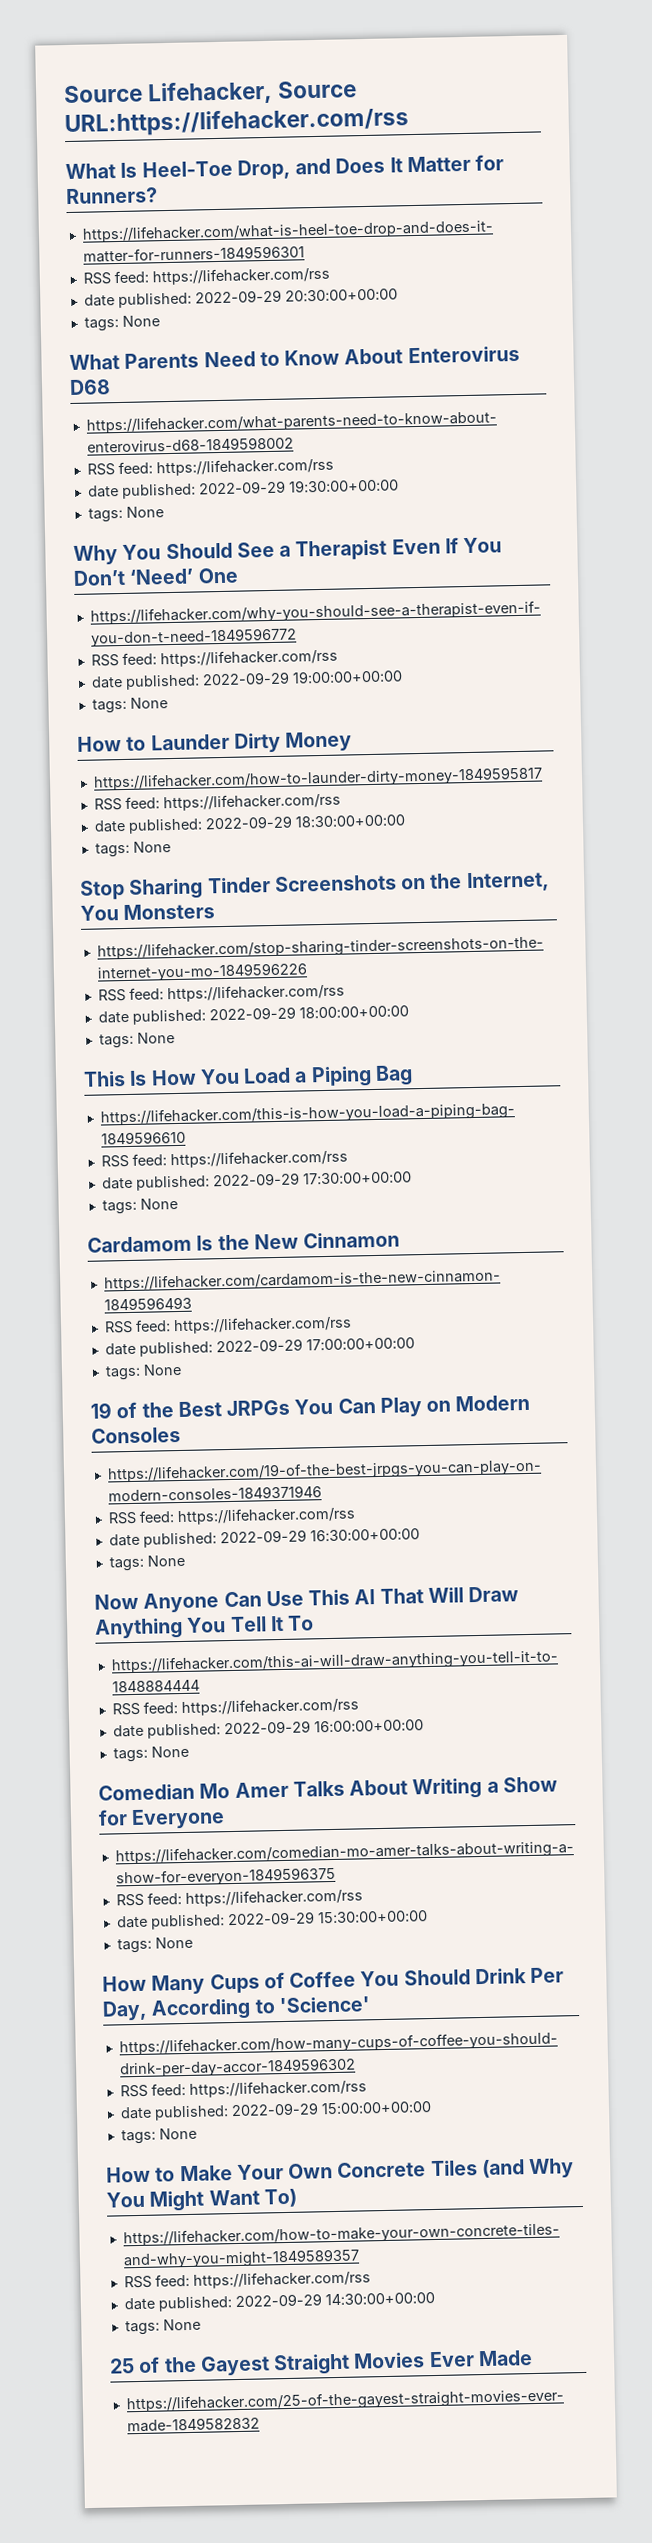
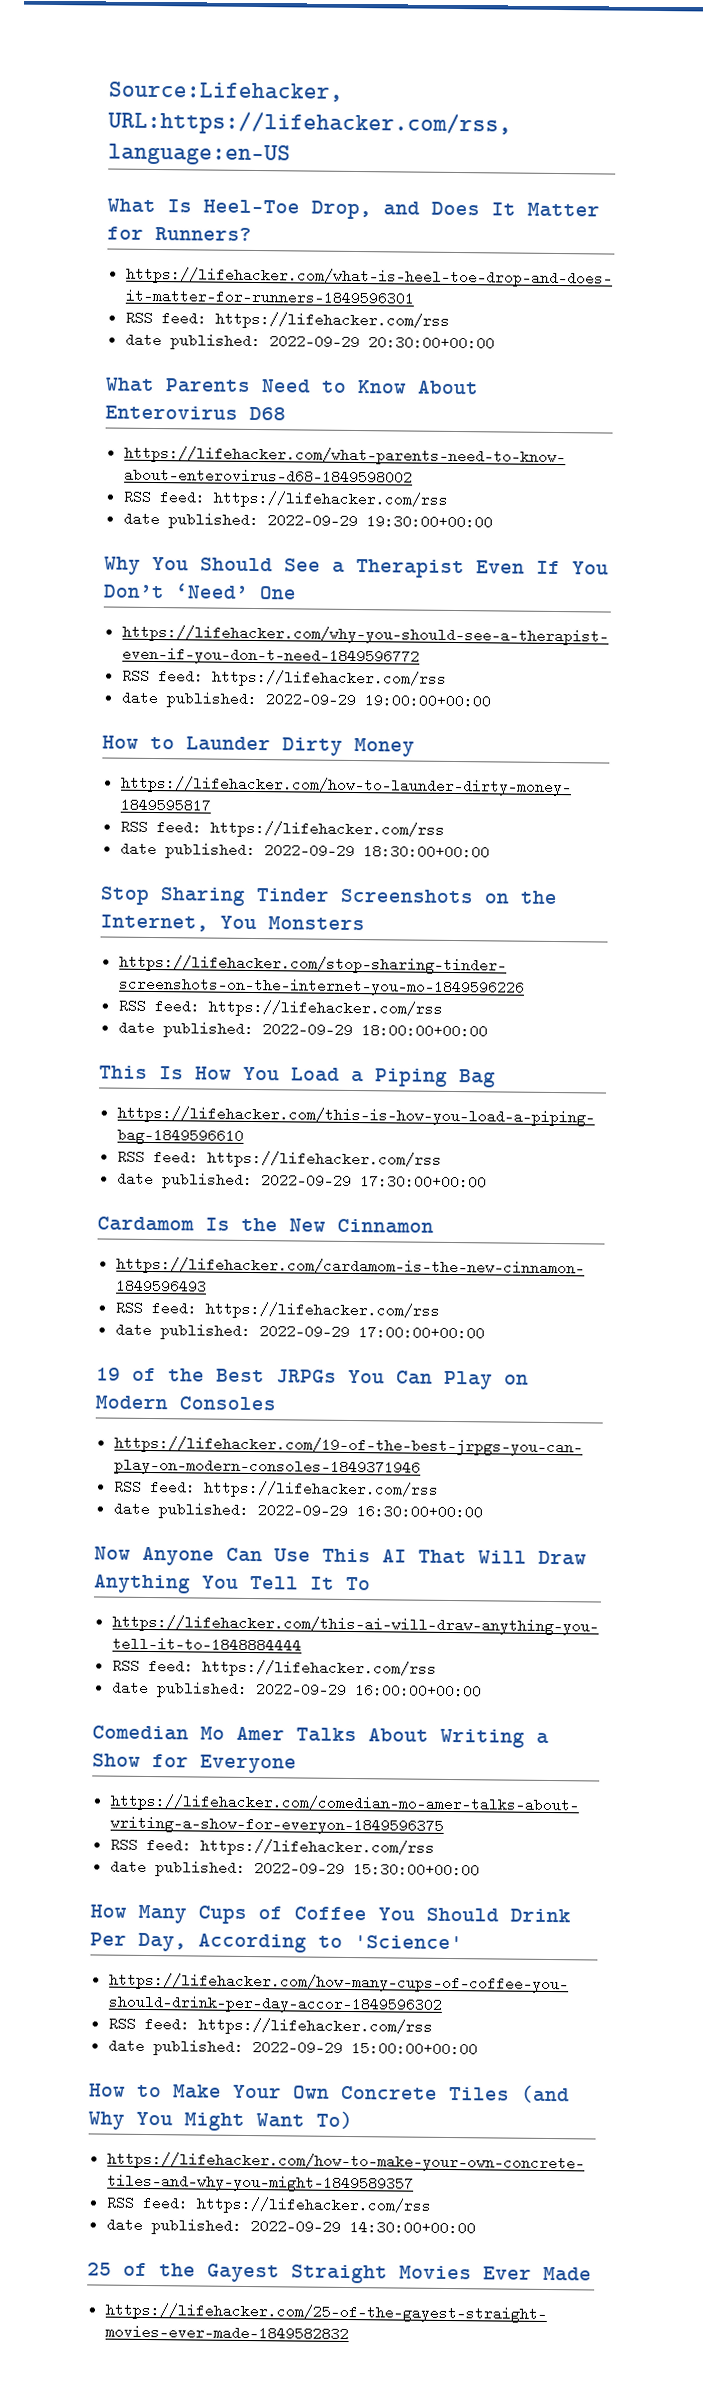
- Source Lifehacker, Source URL:https://lifehacker.com/rss
+ Source:Lifehacker, URL:https://lifehacker.com/rss, language:en-US
  date published: 2022-09-29 20:30:00+00:00
- tags: None
  date published: 2022-09-29 19:30:00+00:00
- tags: None
  date published: 2022-09-29 19:00:00+00:00
- tags: None
  date published: 2022-09-29 18:30:00+00:00
- tags: None
  date published: 2022-09-29 18:00:00+00:00
- tags: None
  date published: 2022-09-29 17:30:00+00:00
- tags: None
  date published: 2022-09-29 17:00:00+00:00
- tags: None
  date published: 2022-09-29 16:30:00+00:00
- tags: None
  date published: 2022-09-29 16:00:00+00:00
- tags: None
  date published: 2022-09-29 15:30:00+00:00
- tags: None
  date published: 2022-09-29 15:00:00+00:00
- tags: None
  date published: 2022-09-29 14:30:00+00:00
- tags: None

